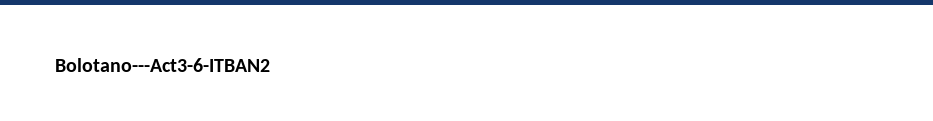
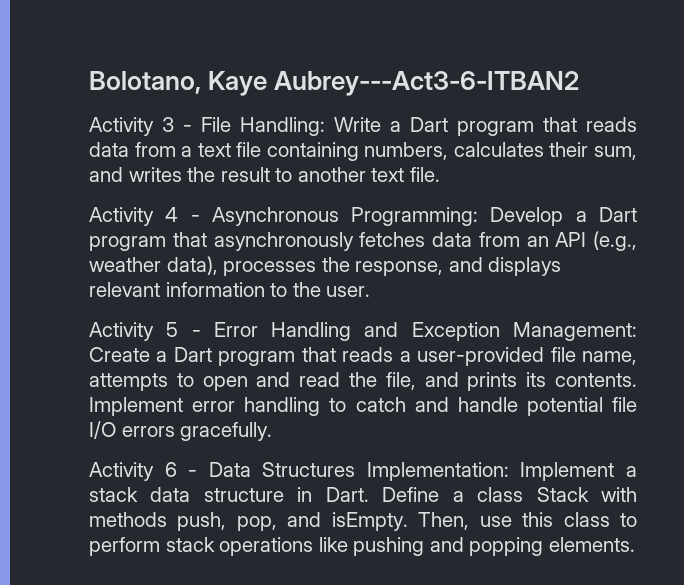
- Bolotano---Act3-6-ITBAN2
+ Bolotano, Kaye Aubrey---Act3-6-ITBAN2
+ Activity 3 - File Handling: Write a Dart program that reads data from a text file containing numbers, calculates their sum, and writes the result to another text file.
+ Activity 4 - Asynchronous Programming: Develop a Dart program that asynchronously fetches data from an API (e.g., weather data), processes the response, and displays relevant information to the user.
+ Activity 5 - Error Handling and Exception Management: Create a Dart program that reads a user-provided file name, attempts to open and read the file, and prints its contents. Implement error handling to catch and handle potential file I/O errors gracefully.
+ Activity 6 - Data Structures Implementation: Implement a stack data structure in Dart. Define a class Stack with methods push, pop, and isEmpty. Then, use this class to perform stack operations like pushing and popping elements.

